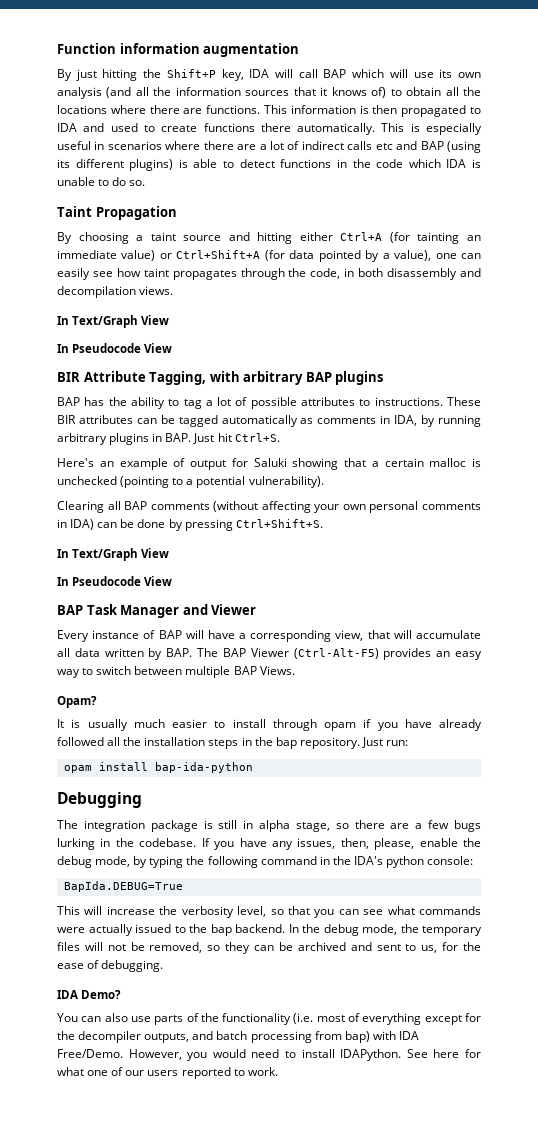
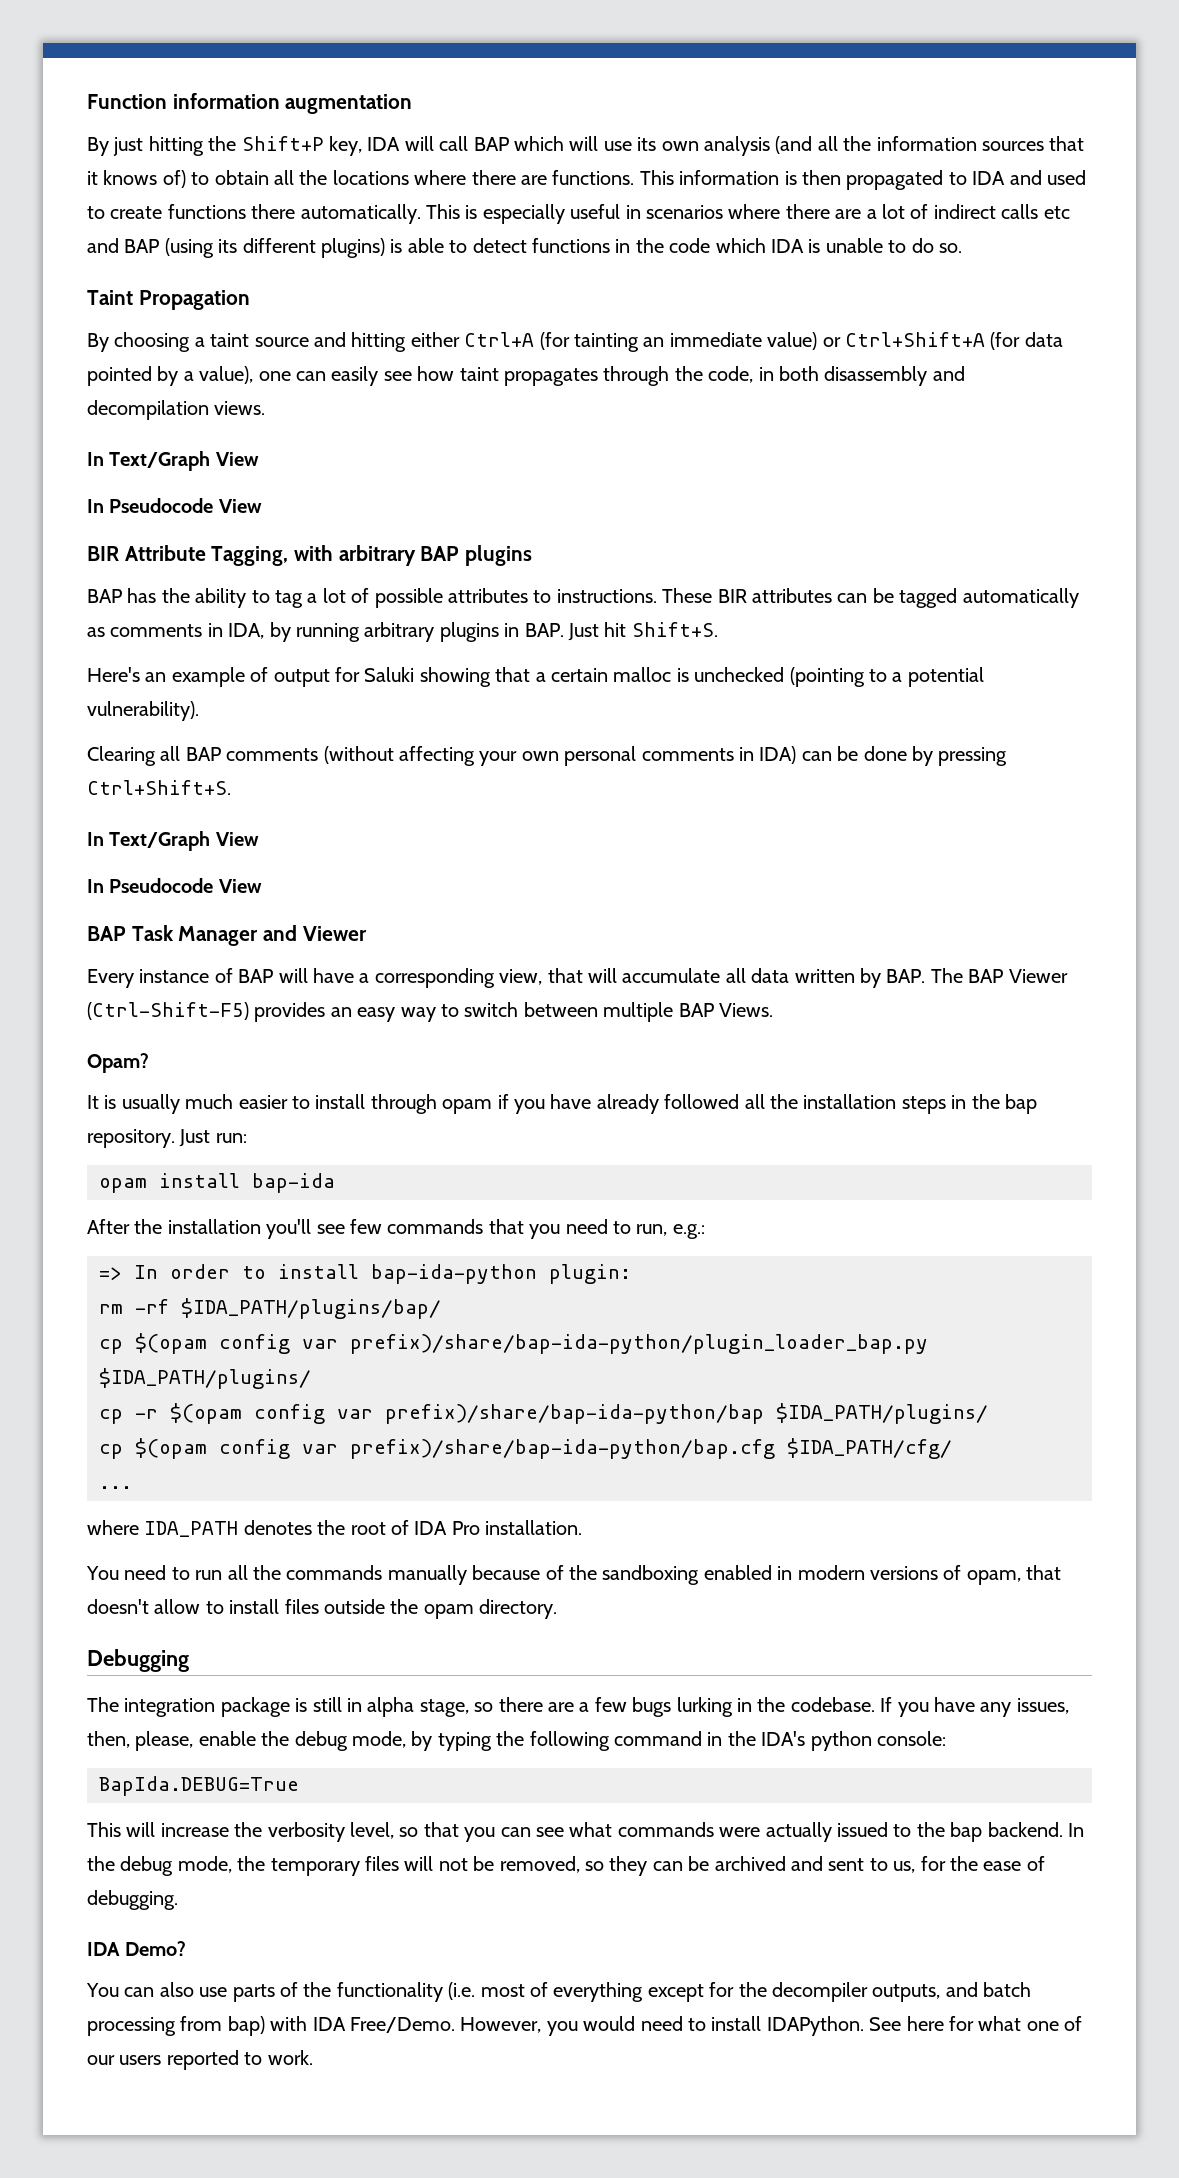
- These BIR attributes can be tagged automatically as comments in IDA, by running arbitrary plugins in BAP. Just hit Ctrl+S.
+ These BIR attributes can be tagged automatically as comments in IDA, by running arbitrary plugins in BAP. Just hit Shift+S.
- Every instance of BAP will have a corresponding view, that will accumulate all data written by BAP. The BAP Viewer (Ctrl-Alt-F5) provides an easy way to switch between multiple BAP Views.
+ Every instance of BAP will have a corresponding view, that will accumulate all data written by BAP. The BAP Viewer (Ctrl-Shift-F5) provides an easy way to switch between multiple BAP Views.
- opam install bap-ida-python
+ opam install bap-ida
+ After the installation you'll see few commands that you need to run, e.g.:
+ => In order to install bap-ida-python plugin:
+ rm -rf $IDA_PATH/plugins/bap/
+ cp $(opam config var prefix)/share/bap-ida-python/plugin_loader_bap.py $IDA_PATH/plugins/
+ cp -r $(opam config var prefix)/share/bap-ida-python/bap $IDA_PATH/plugins/
+ cp $(opam config var prefix)/share/bap-ida-python/bap.cfg $IDA_PATH/cfg/
+ ...
+ where IDA_PATH denotes the root of IDA Pro installation.
+ You need to run all the commands manually because of the sandboxing enabled in modern versions of opam, that doesn't allow to install files outside the opam directory.

